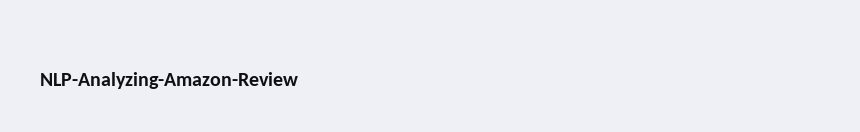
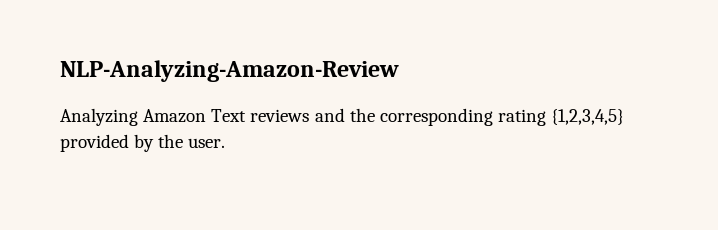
+ Analyzing Amazon Text reviews and the corresponding rating {1,2,3,4,5} provided by the user.

